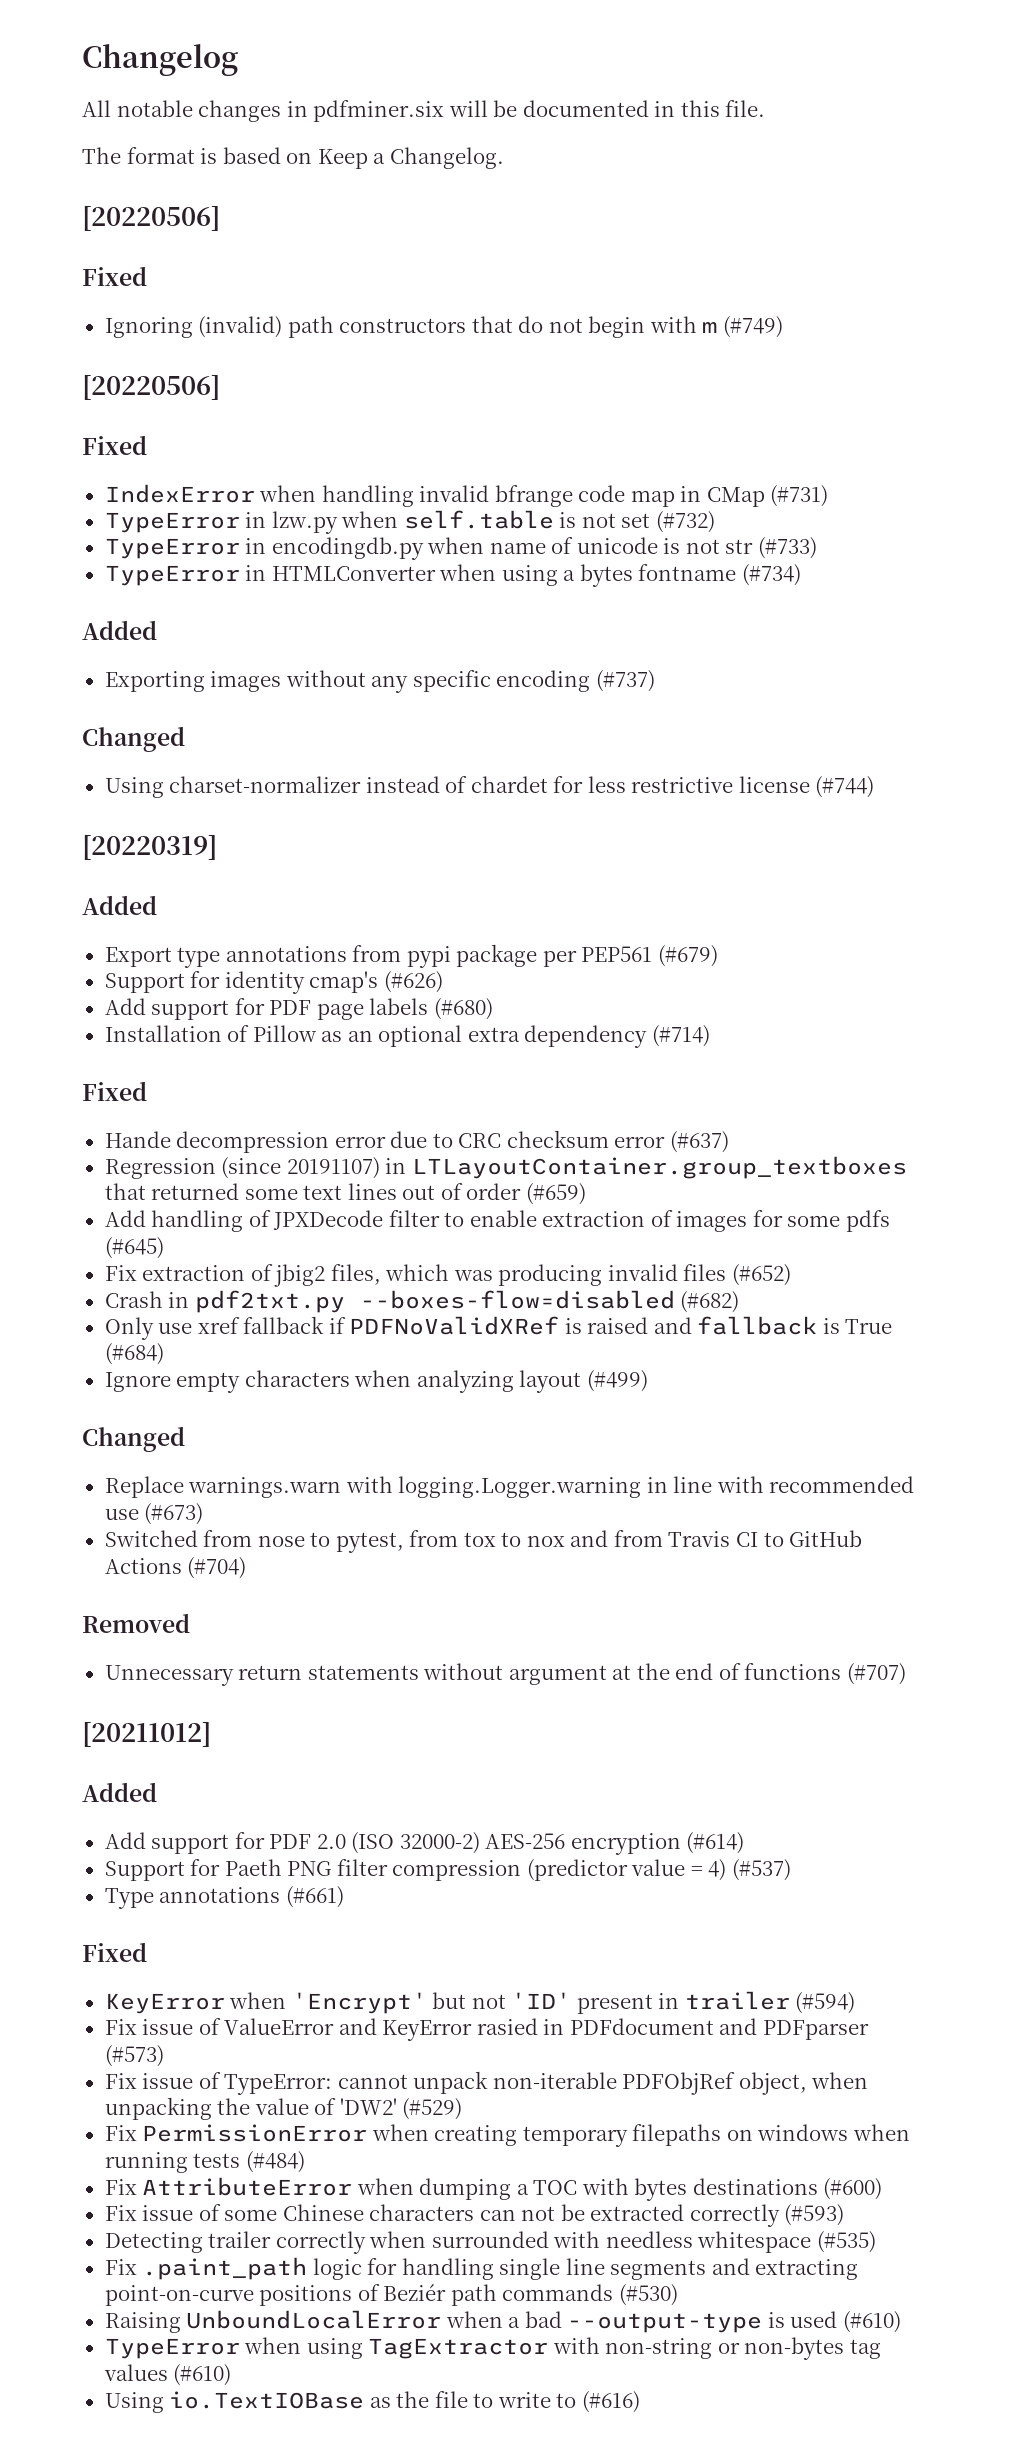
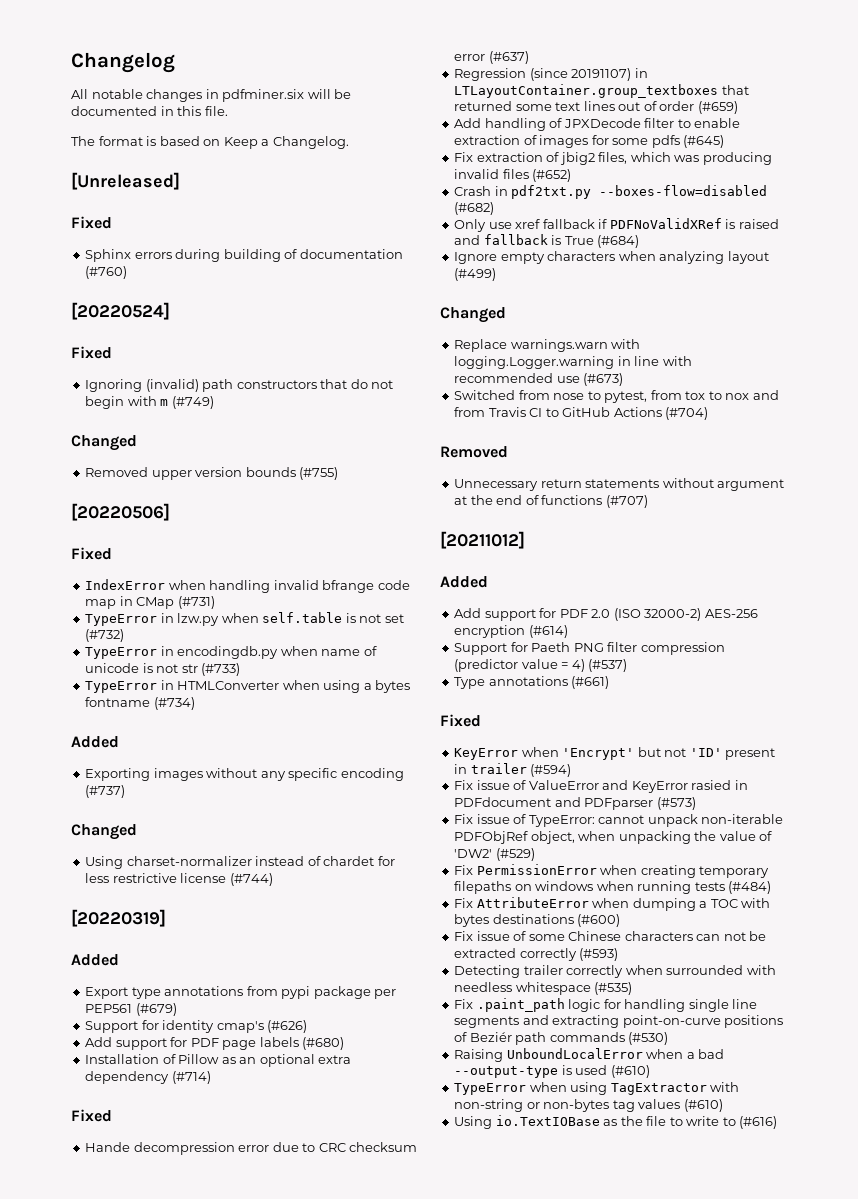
  The format is based on Keep a Changelog.
- [20220506]
+ [Unreleased]
+ Fixed
+ Sphinx errors during building of documentation (#760)
+ [20220524]
  Ignoring (invalid) path constructors that do not begin with m (#749)
+ Changed
+ Removed upper version bounds (#755)

